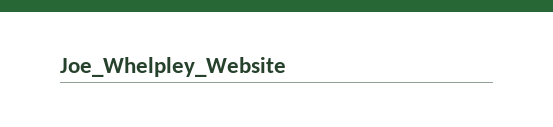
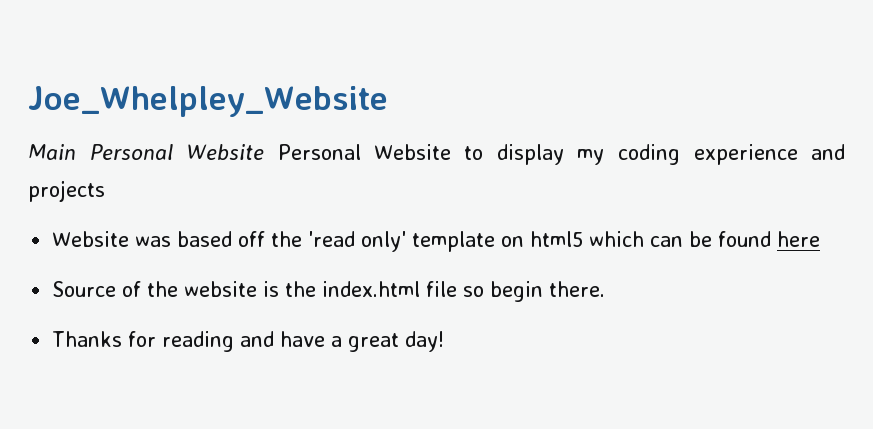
+ Main Personal Website Personal Website to display my coding experience and projects
+ Website was based off the 'read only' template on html5 which can be found here
+ Source of the website is the index.html file so begin there.
+ Thanks for reading and have a great day!

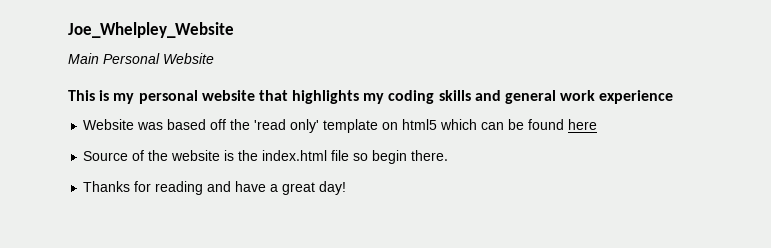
- Main Personal Website Personal Website to display my coding experience and projects
+ Main Personal Website
+ This is my personal website that highlights my coding skills and general work experience

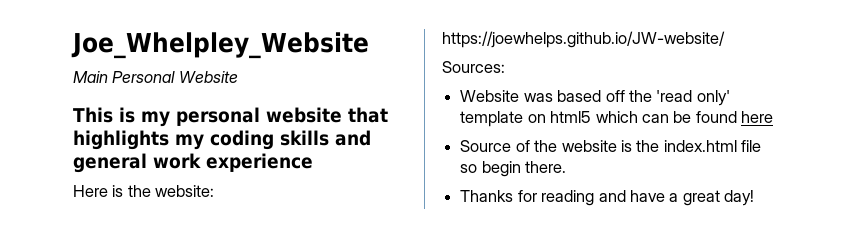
+ Here is the website: https://joewhelps.github.io/JW-website/
+ Sources:

